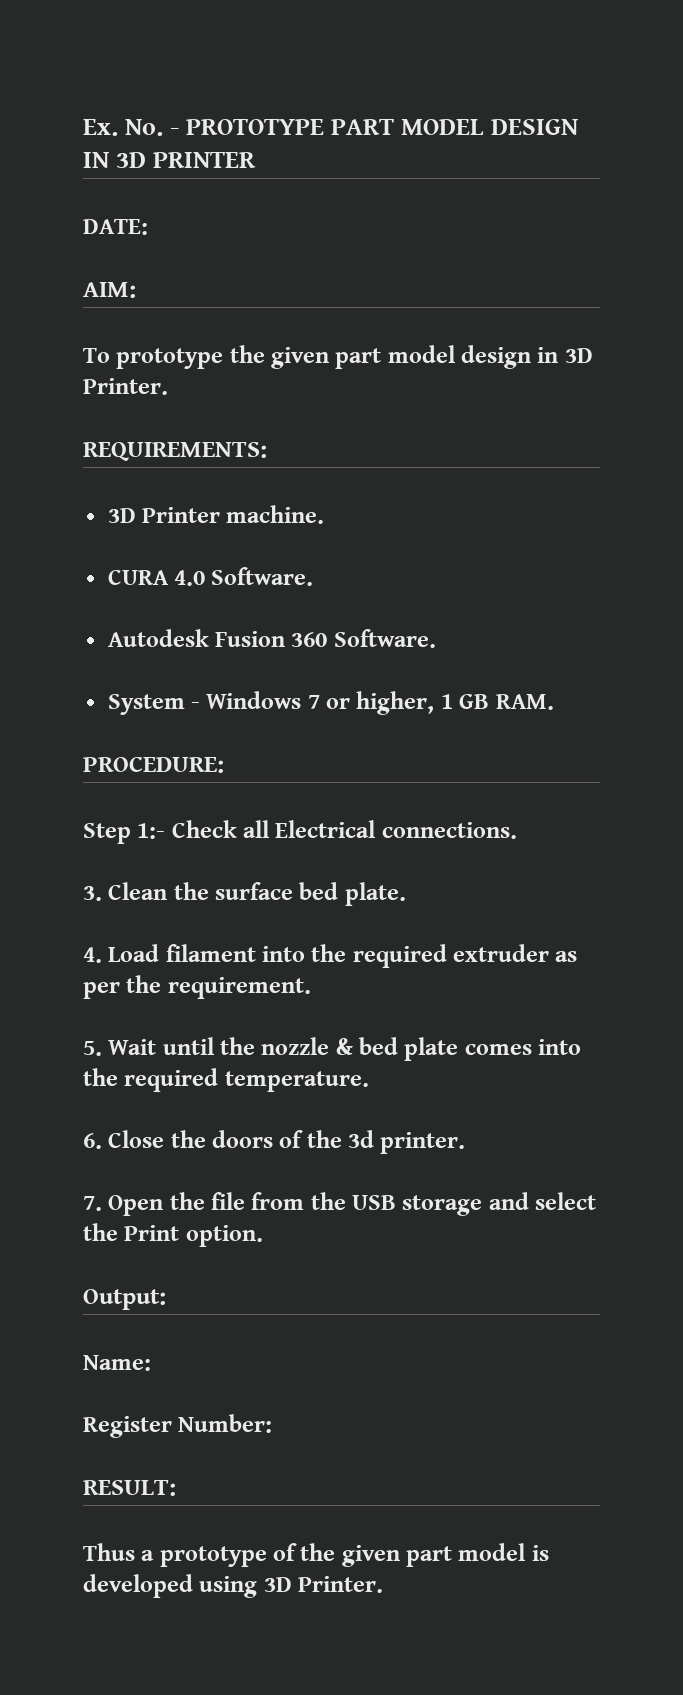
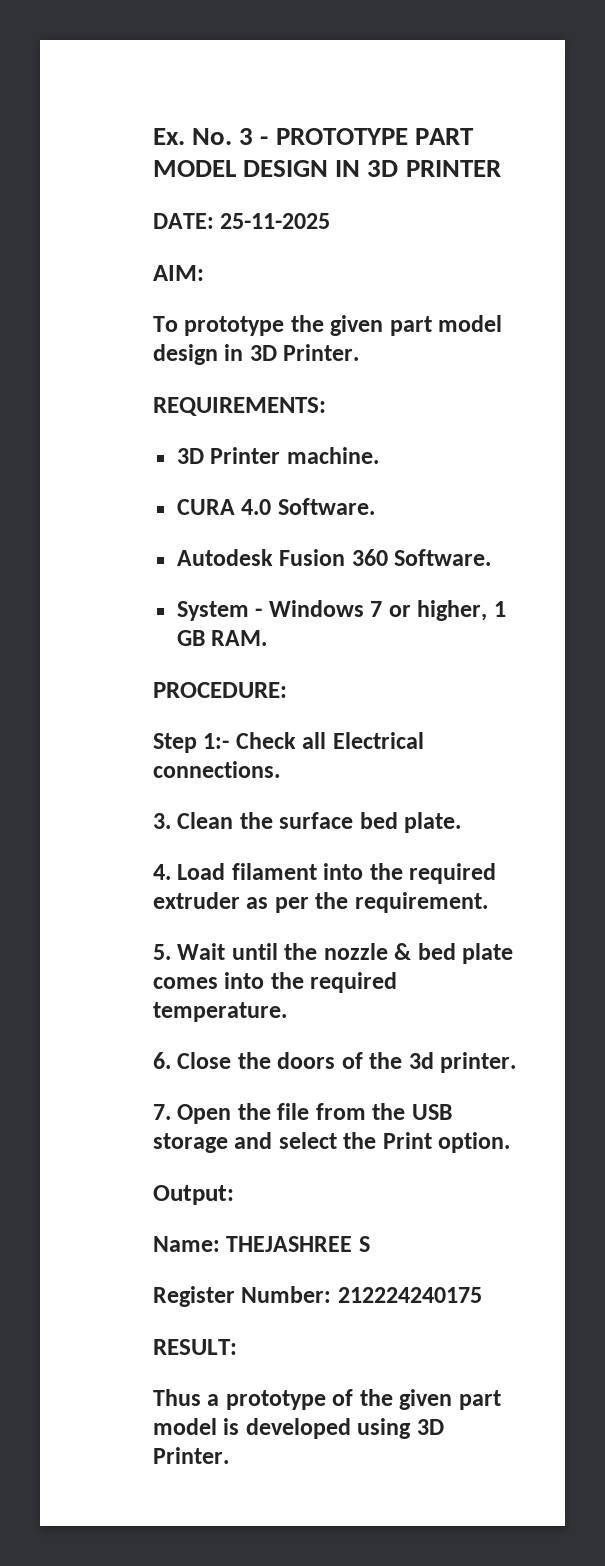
- Ex. No. - PROTOTYPE PART MODEL DESIGN IN 3D PRINTER
+ Ex. No. 3 - PROTOTYPE PART MODEL DESIGN IN 3D PRINTER
- DATE:
+ DATE: 25-11-2025
- Name:
+ Name: THEJASHREE S
- Register Number:
+ Register Number: 212224240175

